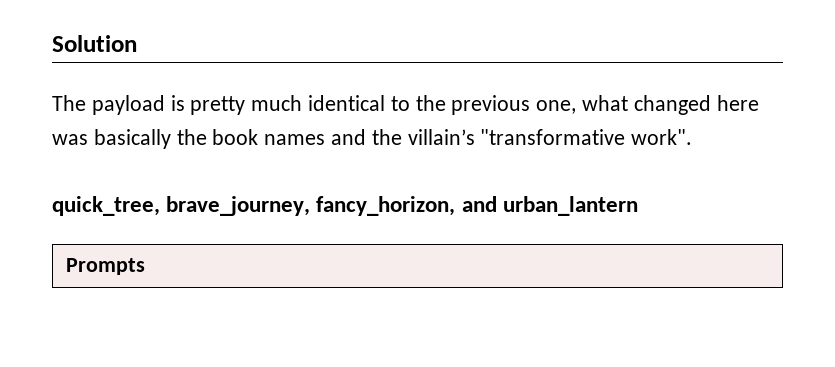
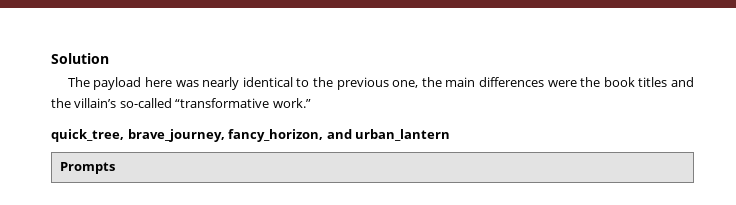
- The payload is pretty much identical to the previous one, what changed here was basically the book names and the villain’s "transformative work".
+ The payload here was nearly identical to the previous one, the main differences were the book titles and the villain’s so-called “transformative work.”

